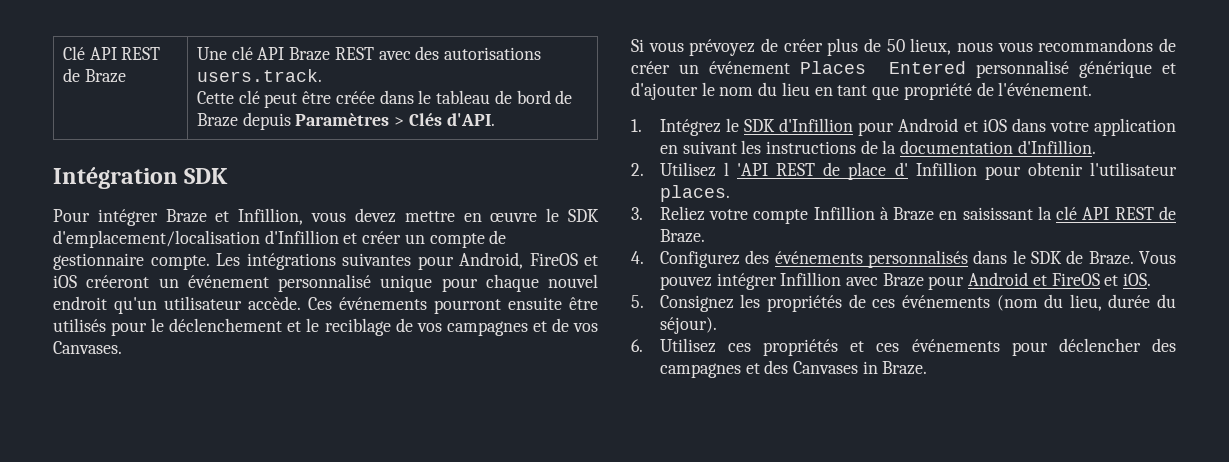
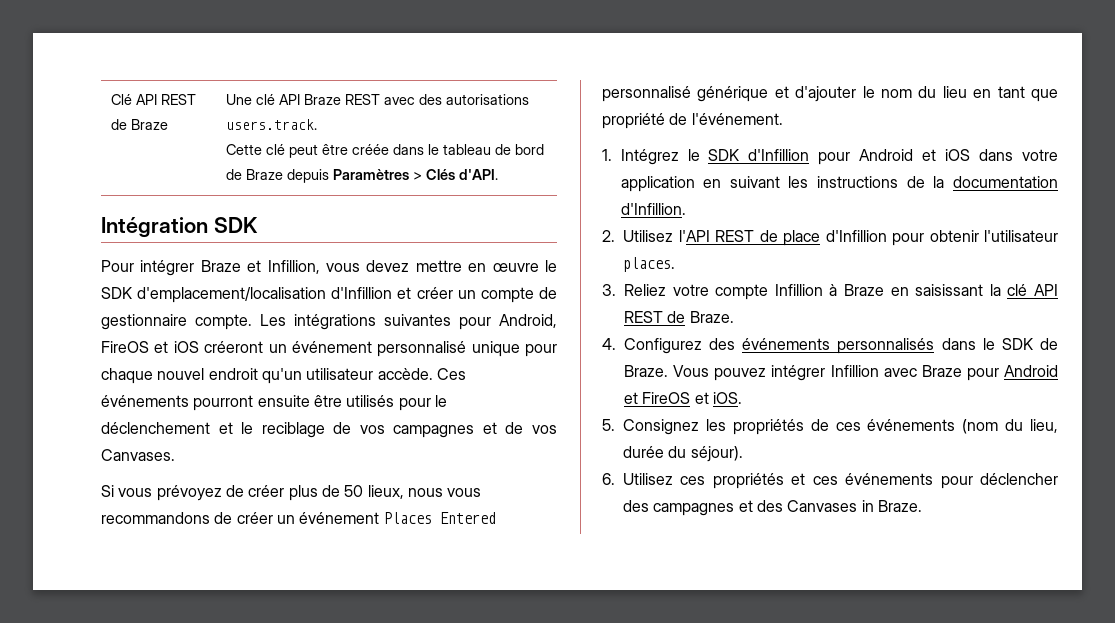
- 2. Utilisez l 'API REST de place d' Infillion pour obtenir l'utilisateur places.
+ 2. Utilisez l'API REST de place d'Infillion pour obtenir l'utilisateur places.

